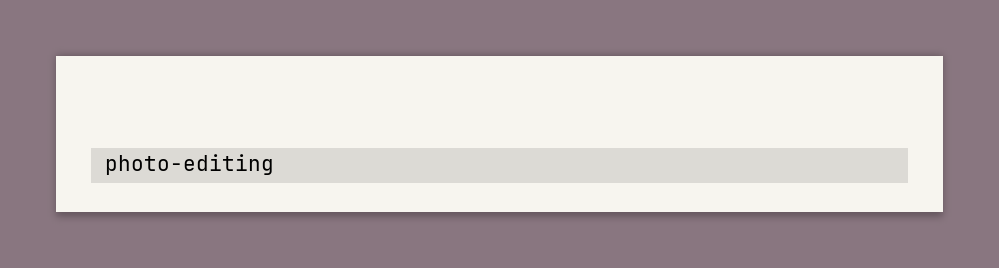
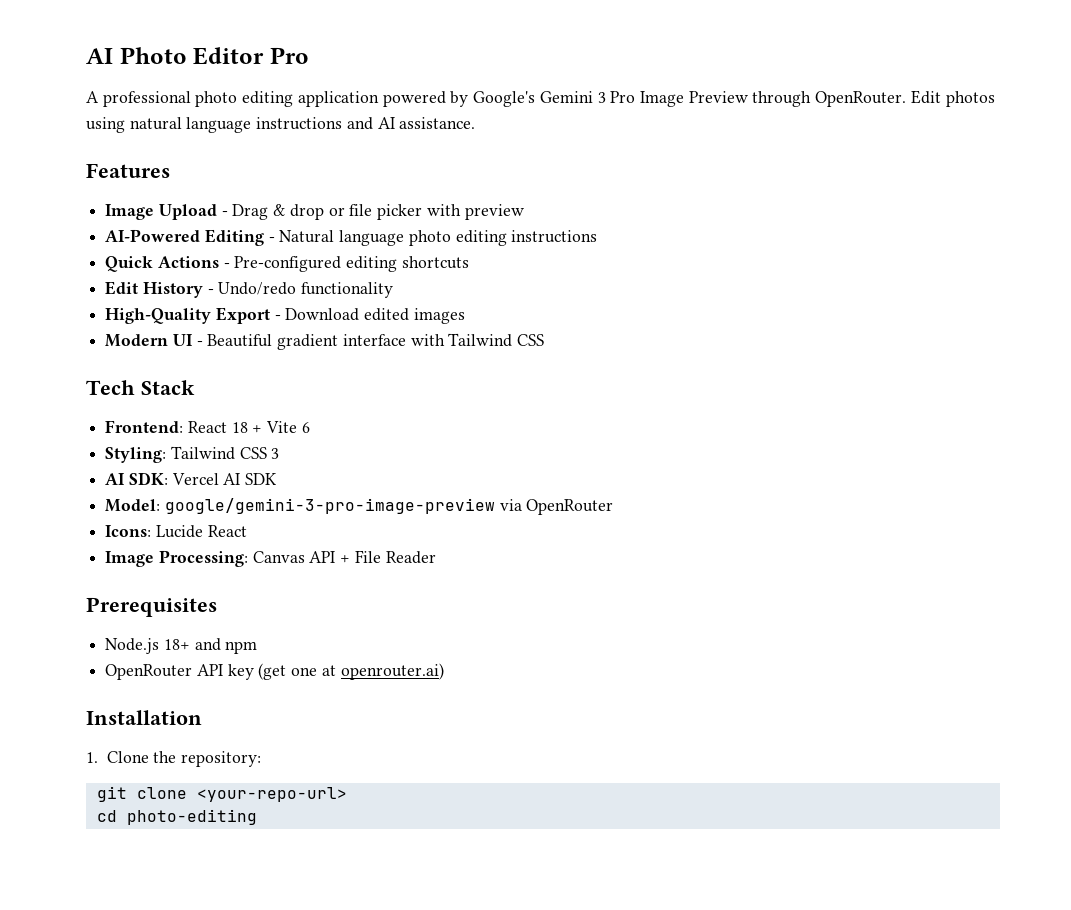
- photo-editing
+ AI Photo Editor Pro
+ A professional photo editing application powered by Google's Gemini 3 Pro Image Preview through OpenRouter. Edit photos using natural language instructions and AI assistance.
+ Features
+ Image Upload - Drag & drop or file picker with preview
+ AI-Powered Editing - Natural language photo editing instructions
+ Quick Actions - Pre-configured editing shortcuts
+ Edit History - Undo/redo functionality
+ High-Quality Export - Download edited images
+ Modern UI - Beautiful gradient interface with Tailwind CSS
+ Tech Stack
+ Frontend: React 18 + Vite 6
+ Styling: Tailwind CSS 3
+ AI SDK: Vercel AI SDK
+ Model: google/gemini-3-pro-image-preview via OpenRouter
+ Icons: Lucide React
+ Image Processing: Canvas API + File Reader
+ Prerequisites
+ Node.js 18+ and npm
+ OpenRouter API key (get one at openrouter.ai)
+ Installation
+ 1. Clone the repository:
+ git clone <your-repo-url>
+ cd photo-editing

